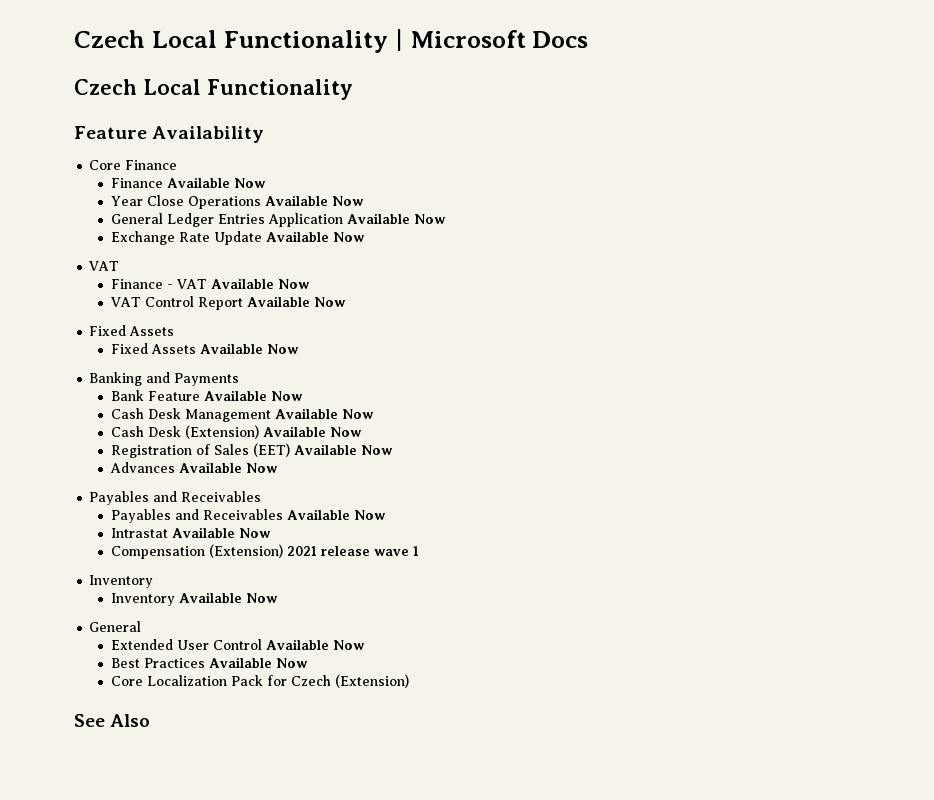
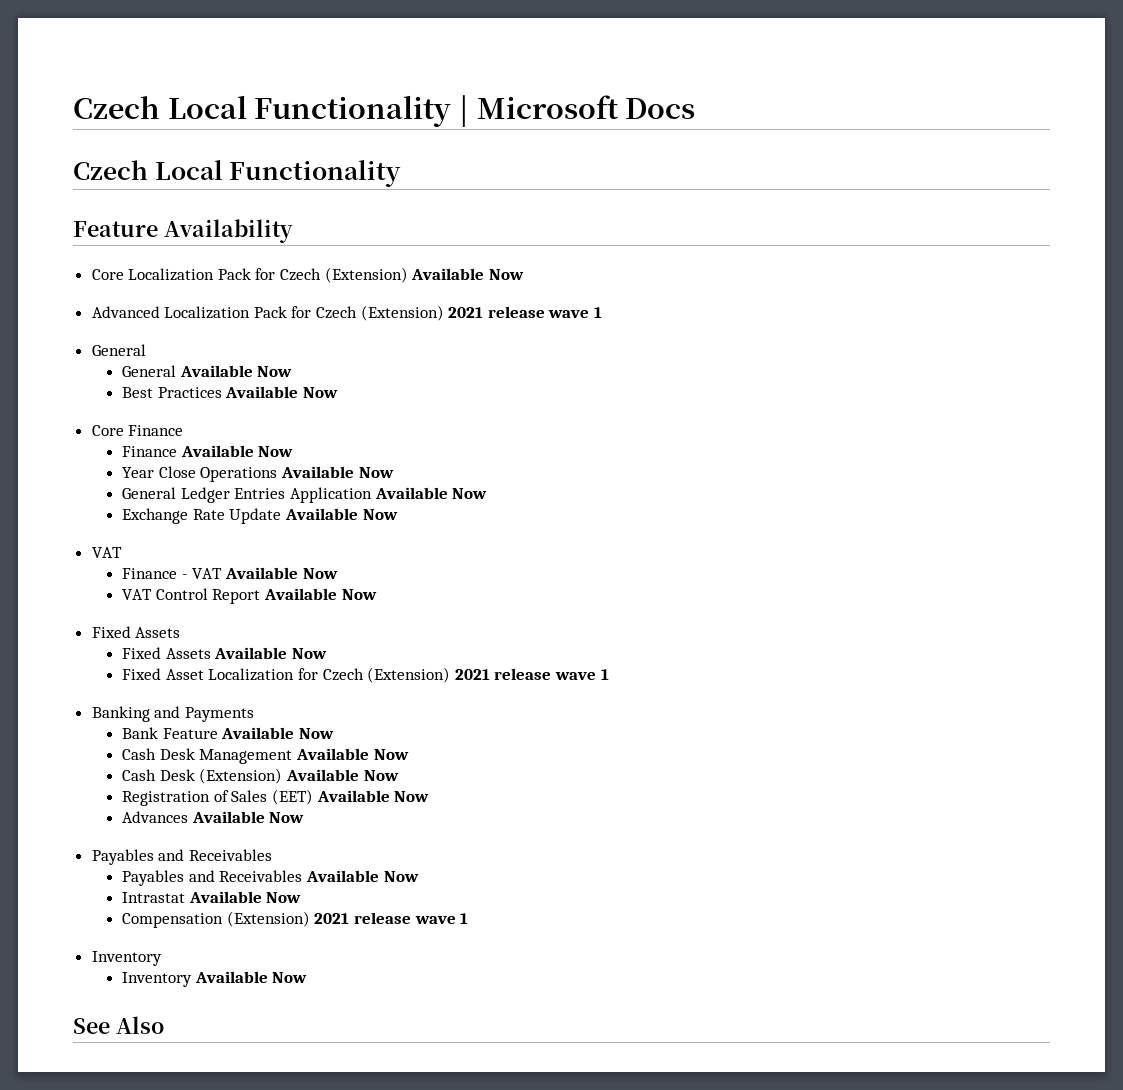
+ Core Localization Pack for Czech (Extension) Available Now
+ Advanced Localization Pack for Czech (Extension) 2021 release wave 1
+ General
+ General Available Now
+ Best Practices Available Now
+ Fixed Asset Localization for Czech (Extension) 2021 release wave 1
  Inventory Available Now
- General
- Extended User Control Available Now
- Best Practices Available Now
- Core Localization Pack for Czech (Extension)

